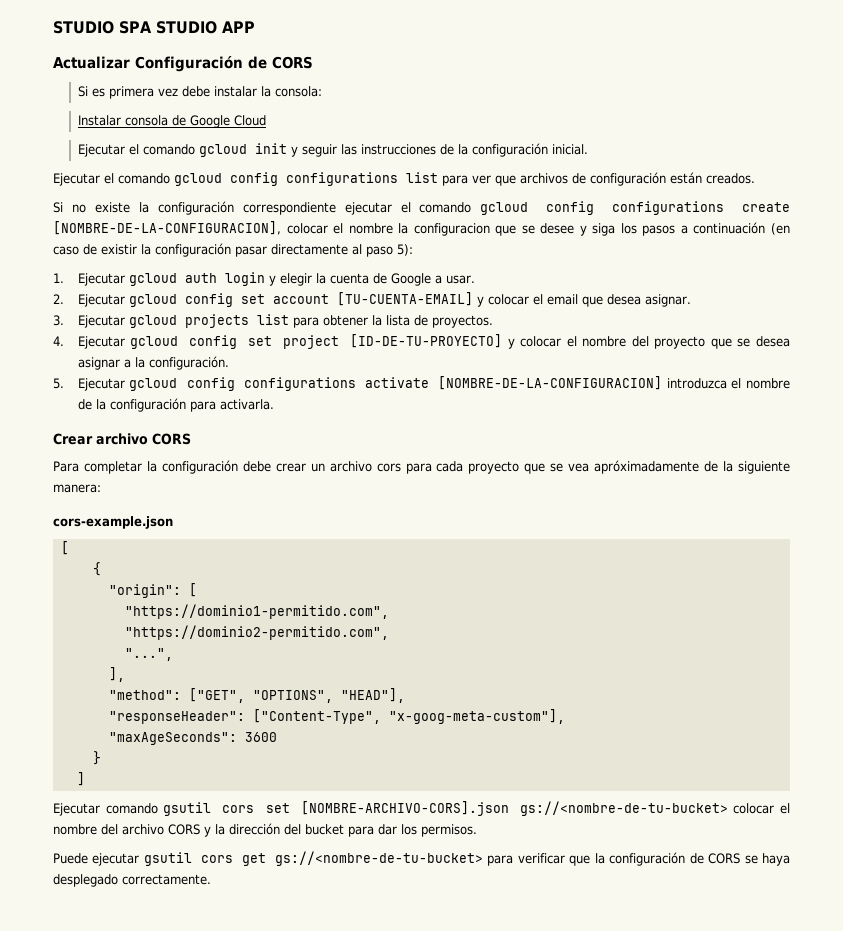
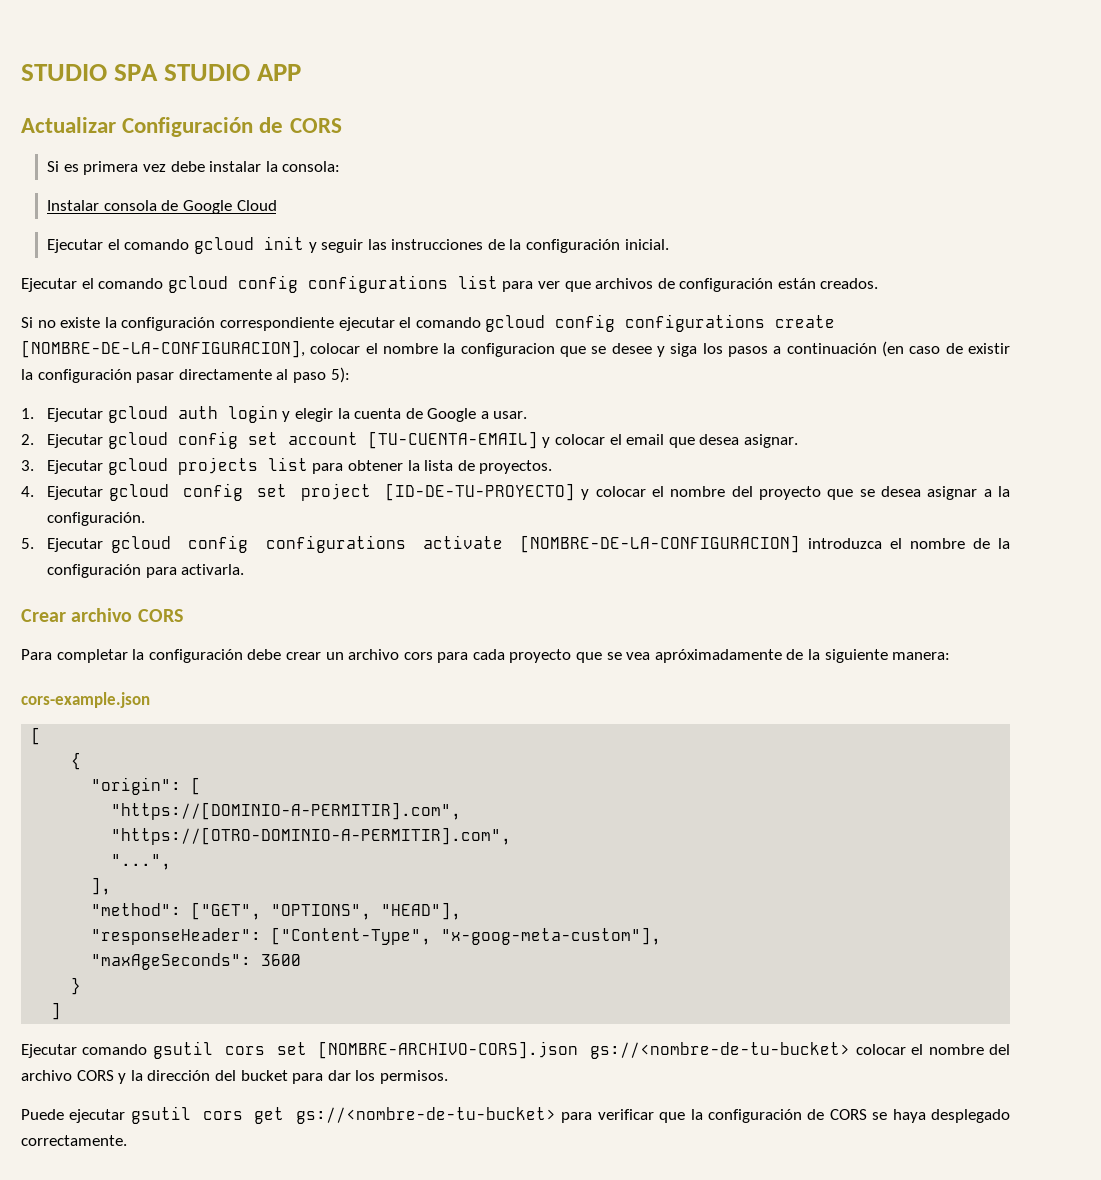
- "https://dominio1-permitido.com",
- "https://dominio2-permitido.com",
+ "https://[DOMINIO-A-PERMITIR].com",
+ "https://[OTRO-DOMINIO-A-PERMITIR].com",

